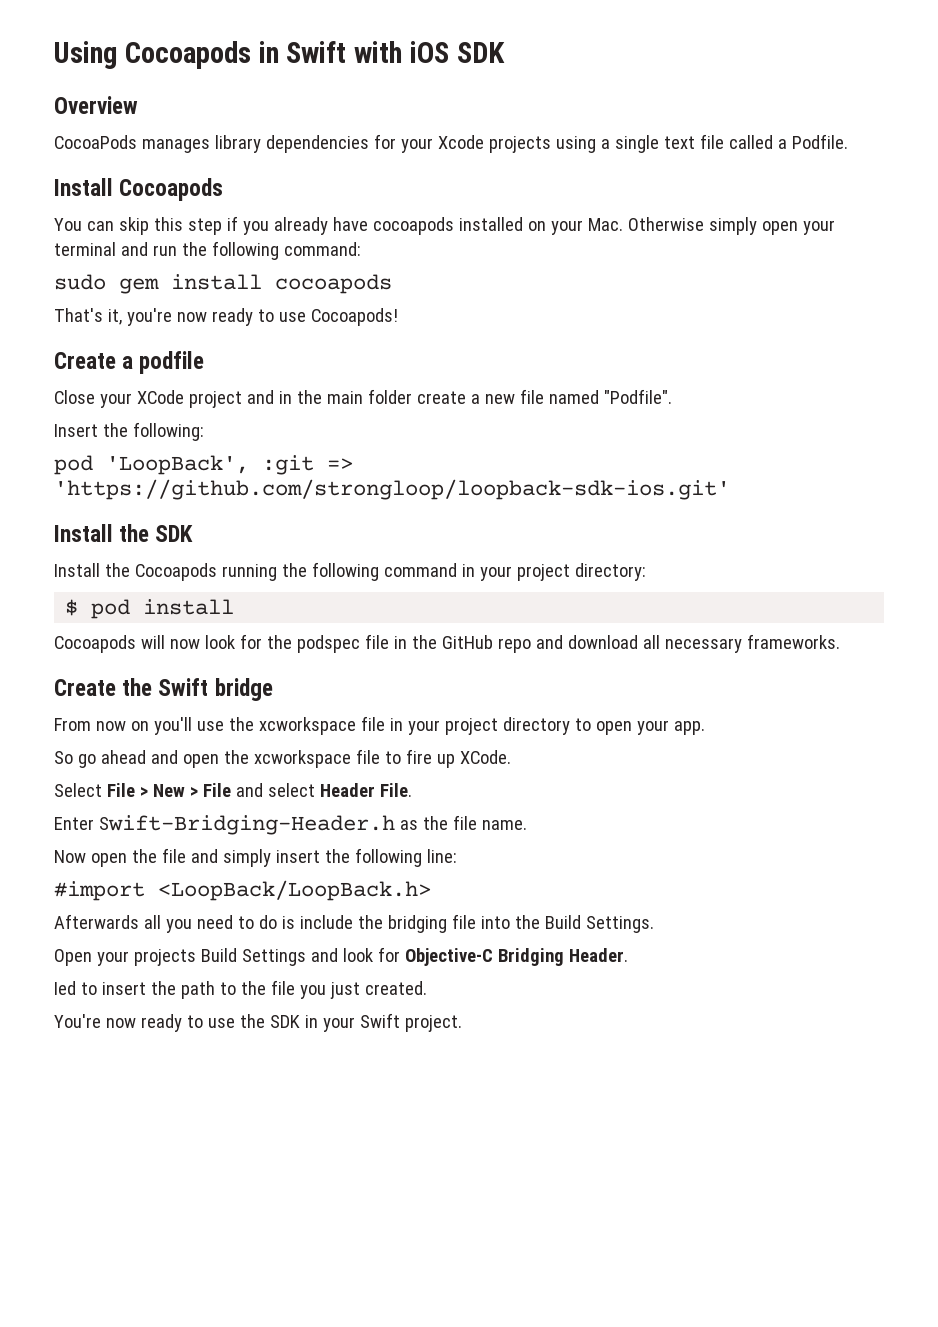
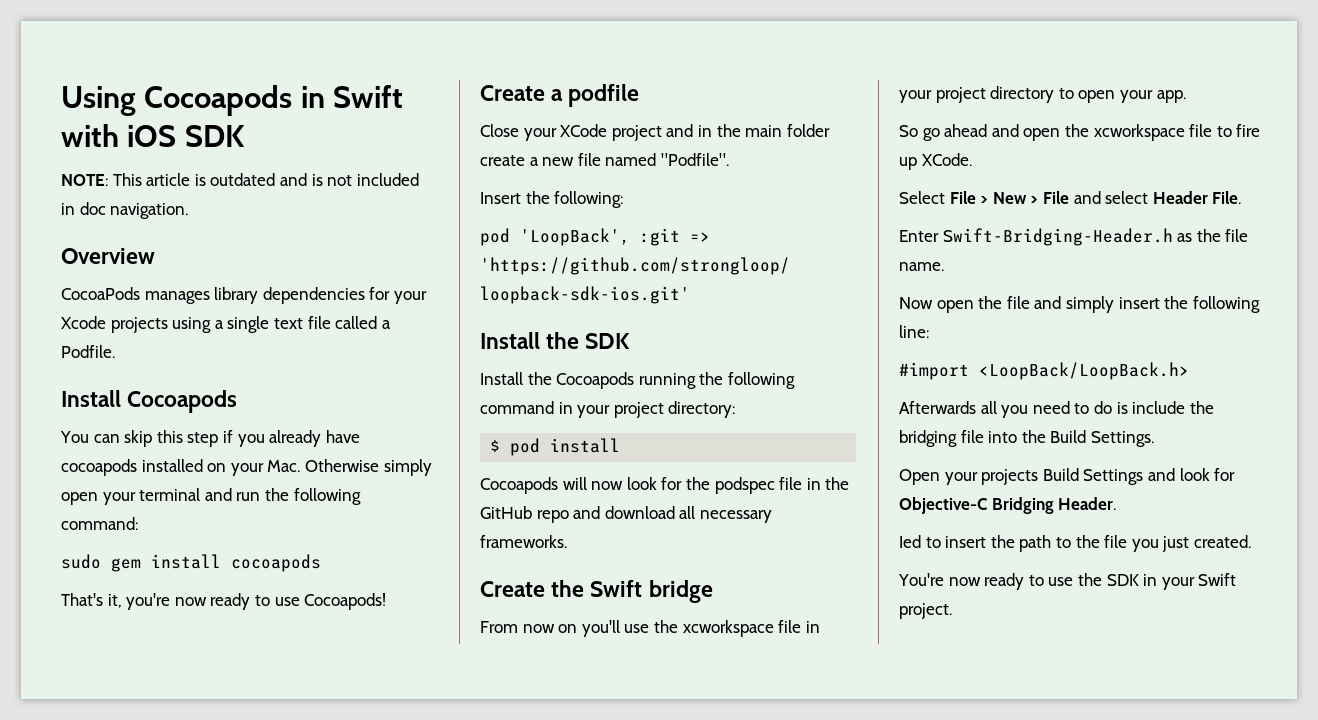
+ NOTE: This article is outdated and is not included in doc navigation.

